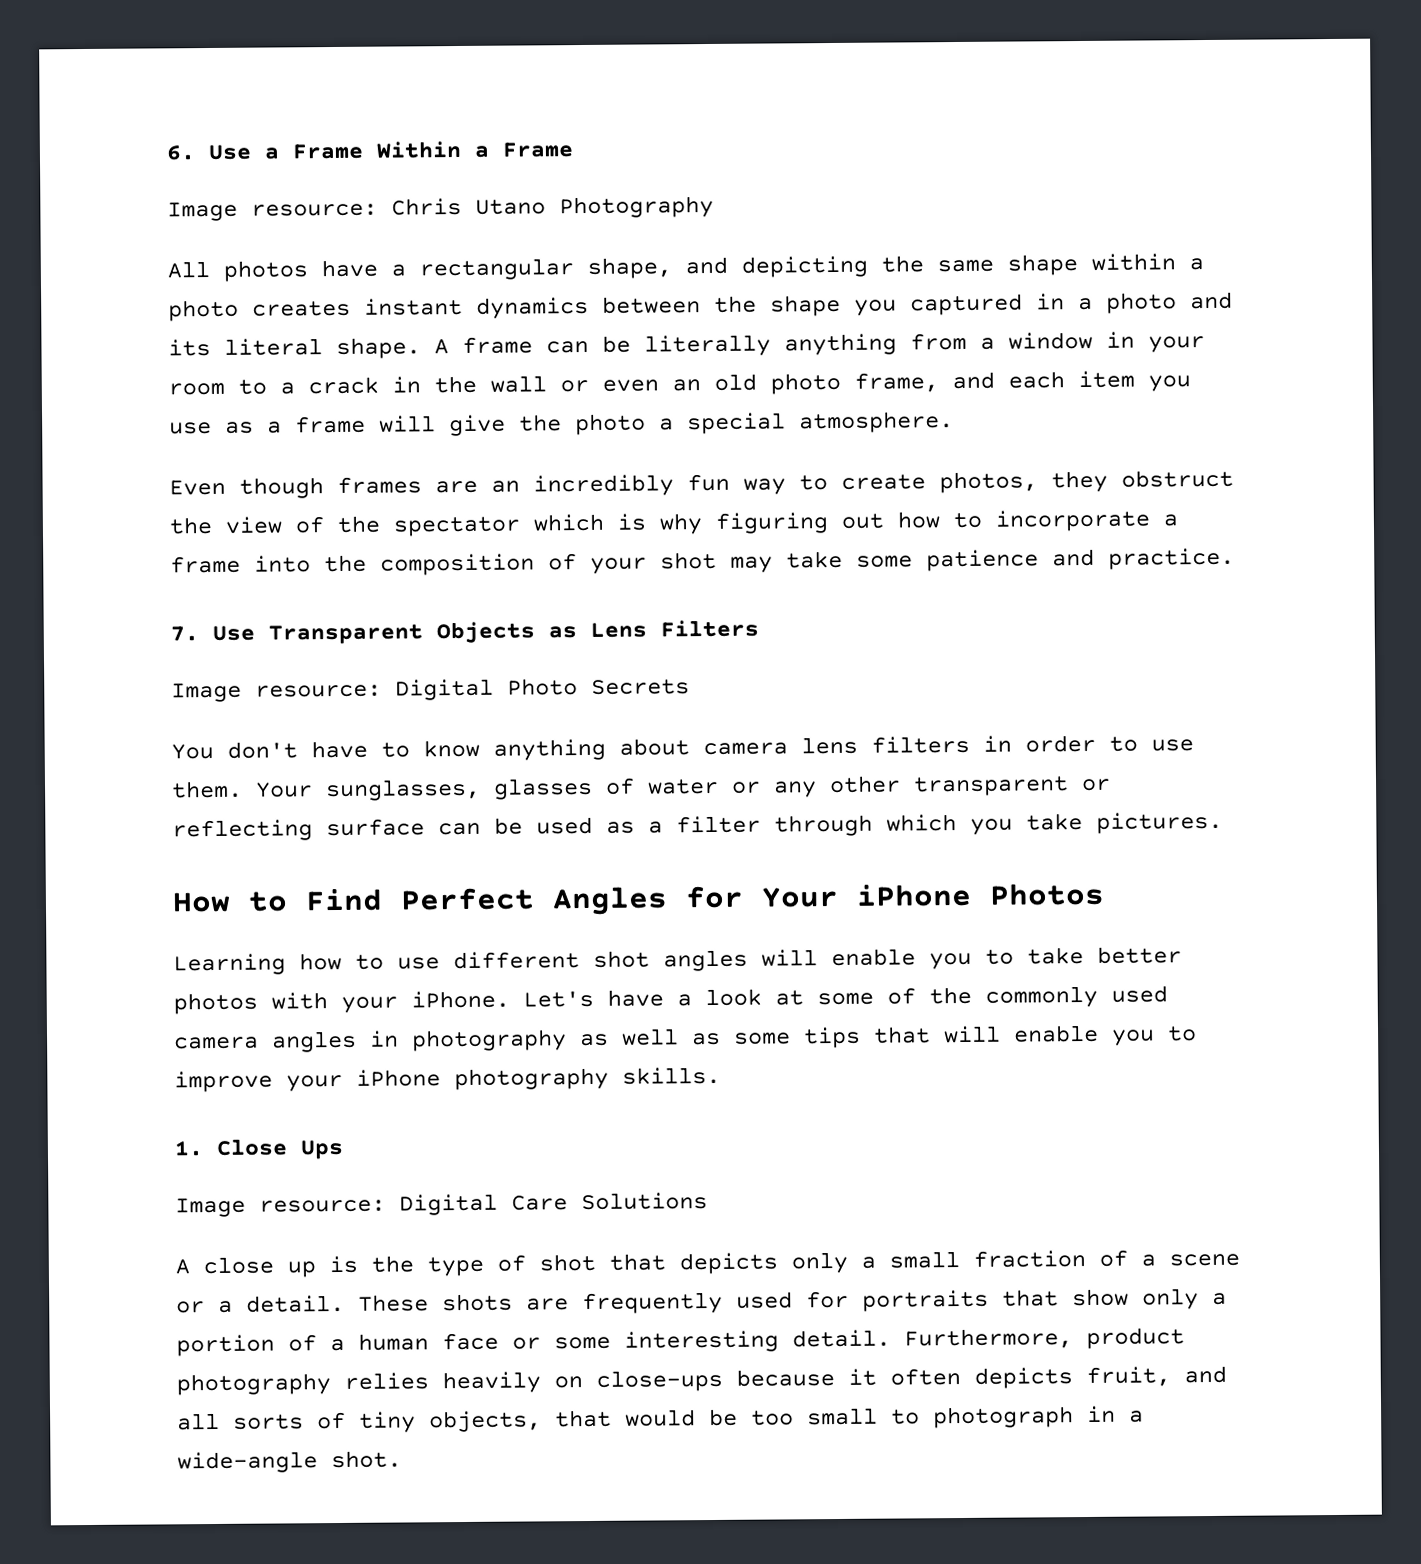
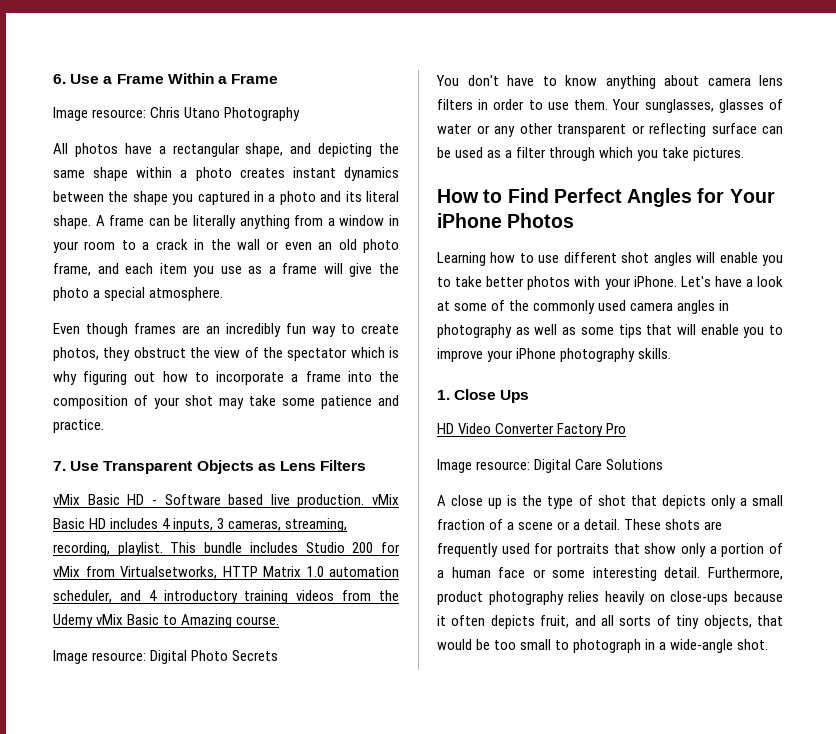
+ vMix Basic HD - Software based live production. vMix Basic HD includes 4 inputs, 3 cameras, streaming, recording, playlist. This bundle includes Studio 200 for vMix from Virtualsetworks, HTTP Matrix 1.0 automation scheduler, and 4 introductory training videos from the Udemy vMix Basic to Amazing course.
+ HD Video Converter Factory Pro

